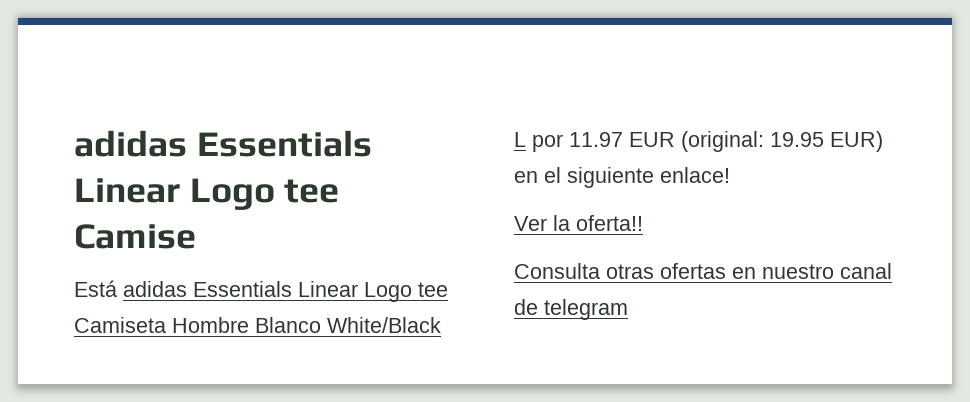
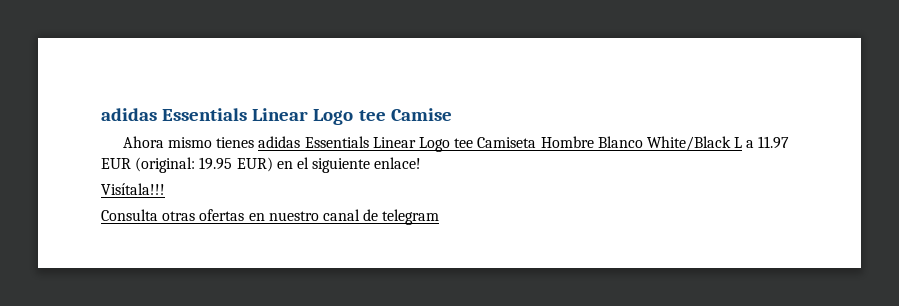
- Está adidas Essentials Linear Logo tee Camiseta Hombre Blanco White/Black L por 11.97 EUR (original: 19.95 EUR) en el siguiente enlace!
+ Ahora mismo tienes adidas Essentials Linear Logo tee Camiseta Hombre Blanco White/Black L a 11.97 EUR (original: 19.95 EUR) en el siguiente enlace!
- Ver la oferta!!
+ Visítala!!!

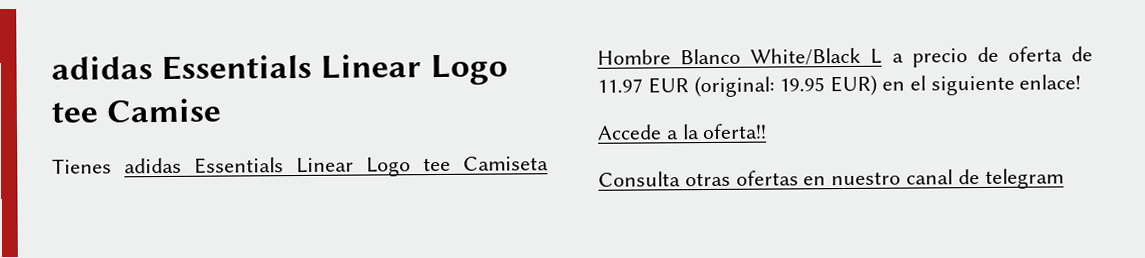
- Ahora mismo tienes adidas Essentials Linear Logo tee Camiseta Hombre Blanco White/Black L a 11.97 EUR (original: 19.95 EUR) en el siguiente enlace!
+ Tienes adidas Essentials Linear Logo tee Camiseta Hombre Blanco White/Black L a precio de oferta de 11.97 EUR (original: 19.95 EUR) en el siguiente enlace!
- Visítala!!!
+ Accede a la oferta!!

